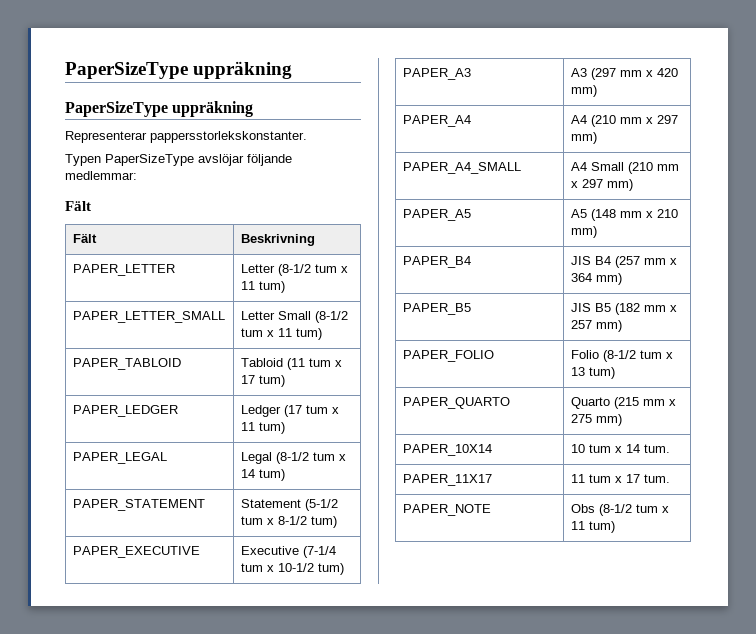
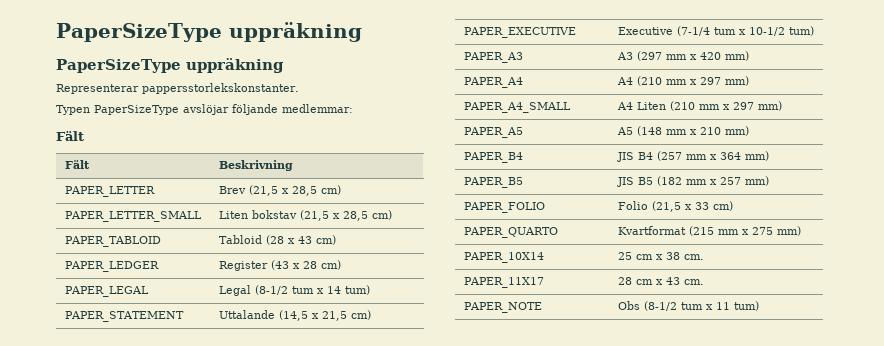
- PAPER_LETTER | Letter (8-1/2 tum x 11 tum)
- PAPER_LETTER_SMALL | Letter Small (8-1/2 tum x 11 tum)
- PAPER_TABLOID | Tabloid (11 tum x 17 tum)
- PAPER_LEDGER | Ledger (17 tum x 11 tum)
+ PAPER_LETTER | Brev (21,5 x 28,5 cm)
+ PAPER_LETTER_SMALL | Liten bokstav (21,5 x 28,5 cm)
+ PAPER_TABLOID | Tabloid (28 x 43 cm)
+ PAPER_LEDGER | Register (43 x 28 cm)
- PAPER_STATEMENT | Statement (5-1/2 tum x 8-1/2 tum)
+ PAPER_STATEMENT | Uttalande (14,5 x 21,5 cm)
- PAPER_A4_SMALL | A4 Small (210 mm x 297 mm)
+ PAPER_A4_SMALL | A4 Liten (210 mm x 297 mm)
- PAPER_FOLIO | Folio (8-1/2 tum x 13 tum)
+ PAPER_FOLIO | Folio (21,5 x 33 cm)
- PAPER_QUARTO | Quarto (215 mm x 275 mm)
+ PAPER_QUARTO | Kvartformat (215 mm x 275 mm)
- PAPER_10X14 | 10 tum x 14 tum.
- PAPER_11X17 | 11 tum x 17 tum.
+ PAPER_10X14 | 25 cm x 38 cm.
+ PAPER_11X17 | 28 cm x 43 cm.

